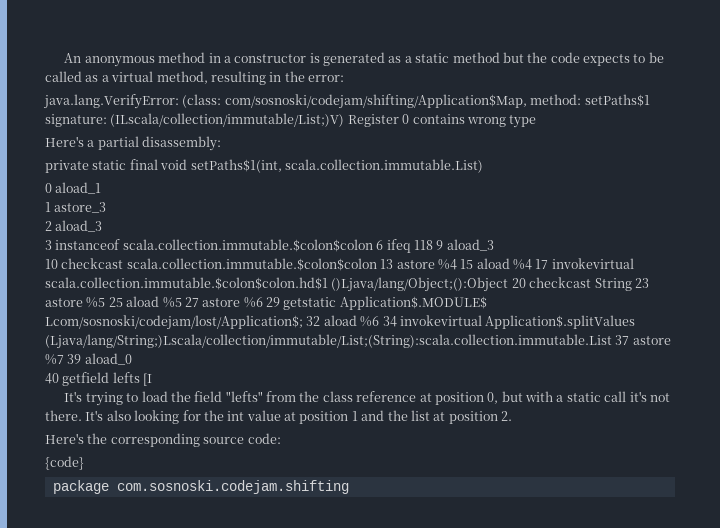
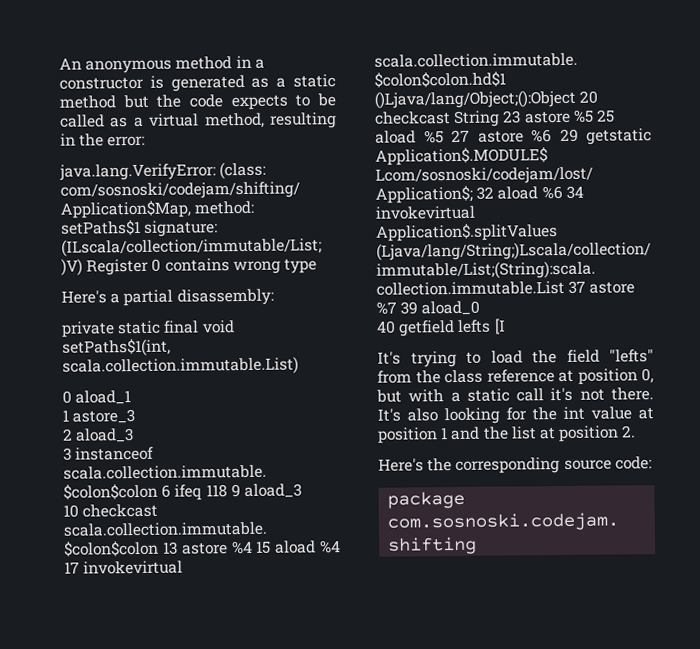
- {code}

